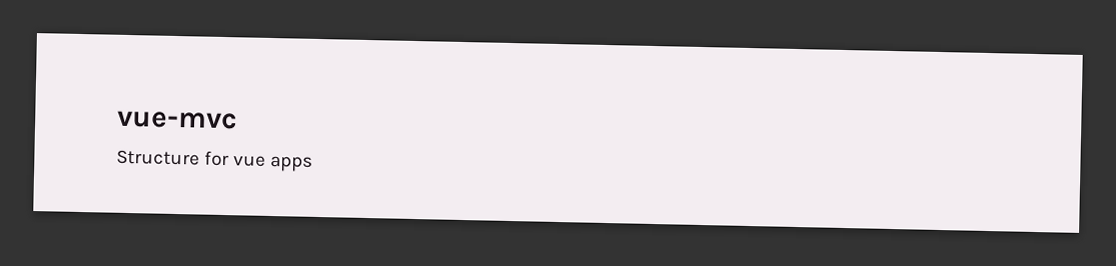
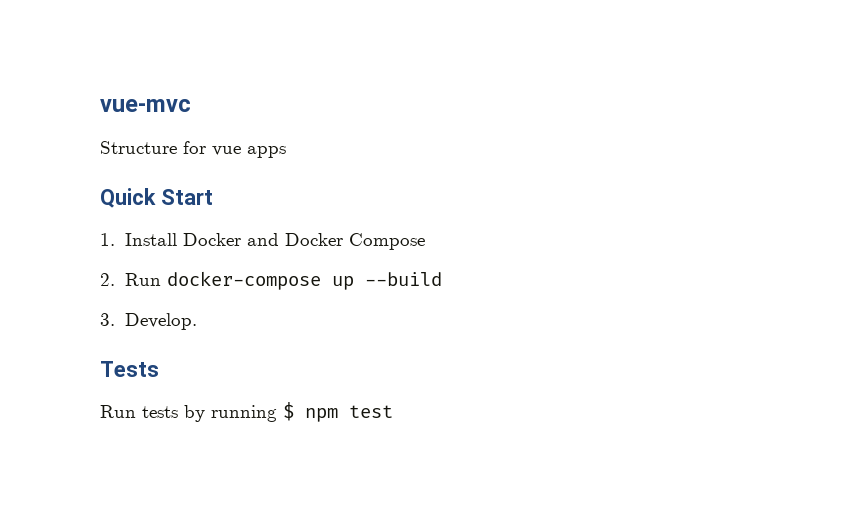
+ Quick Start
+ 1. Install Docker and Docker Compose
+ 2. Run docker-compose up --build
+ 3. Develop.
+ Tests
+ Run tests by running $ npm test

